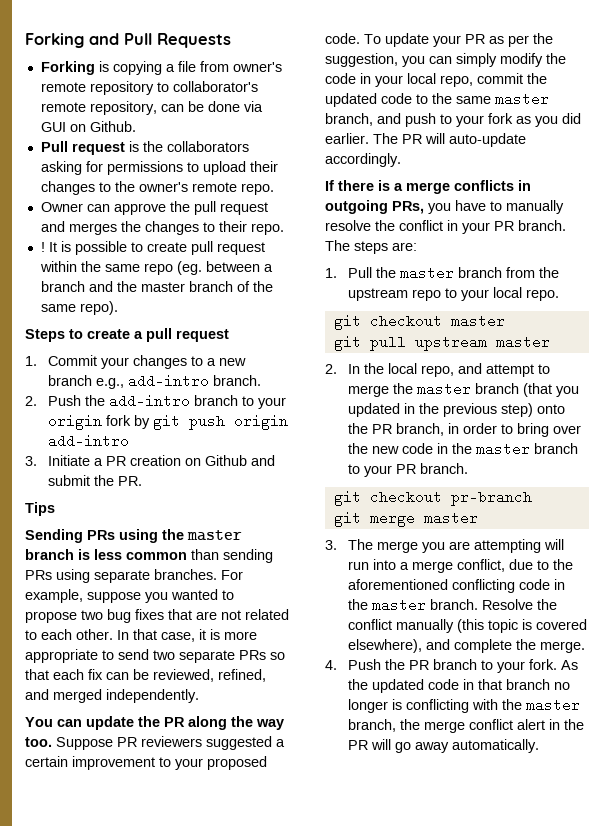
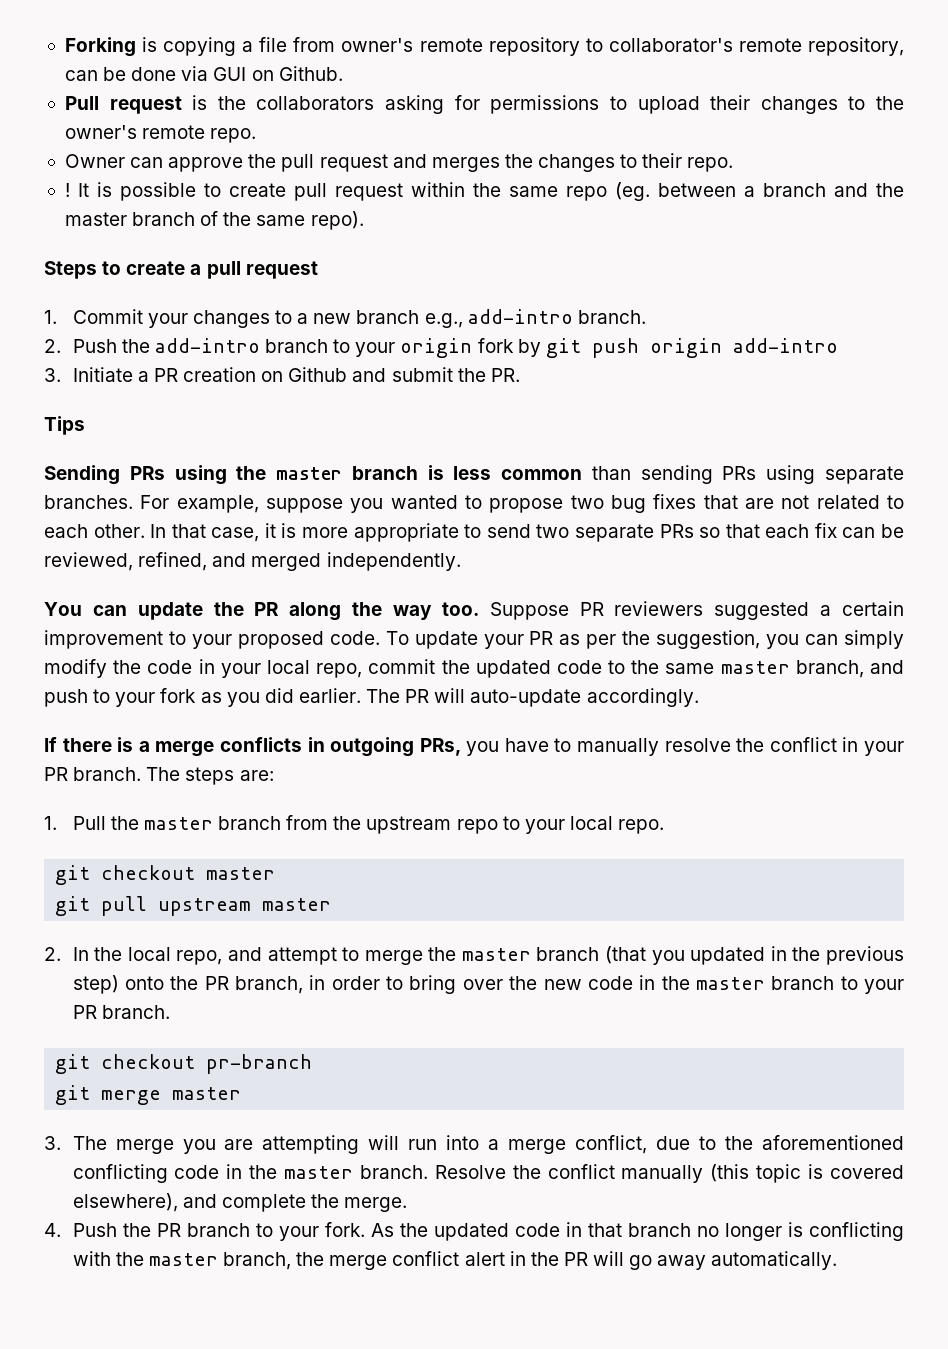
- Forking and Pull Requests

